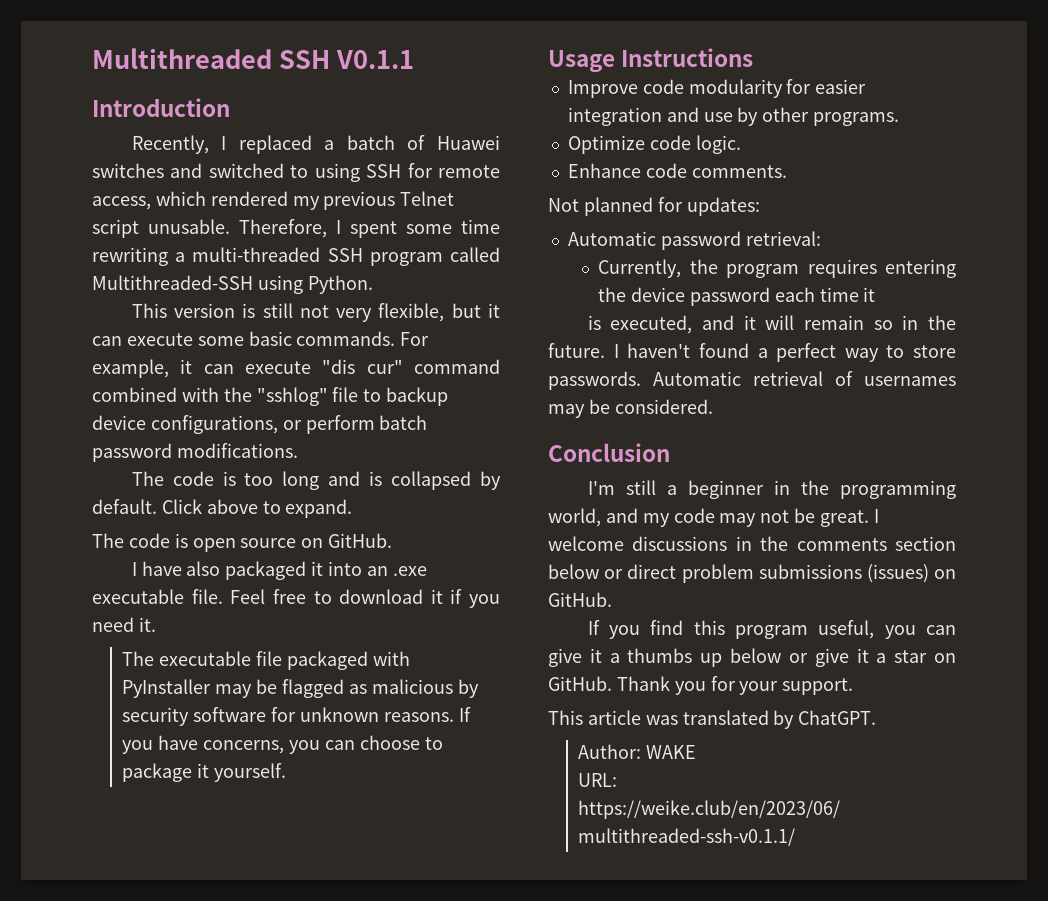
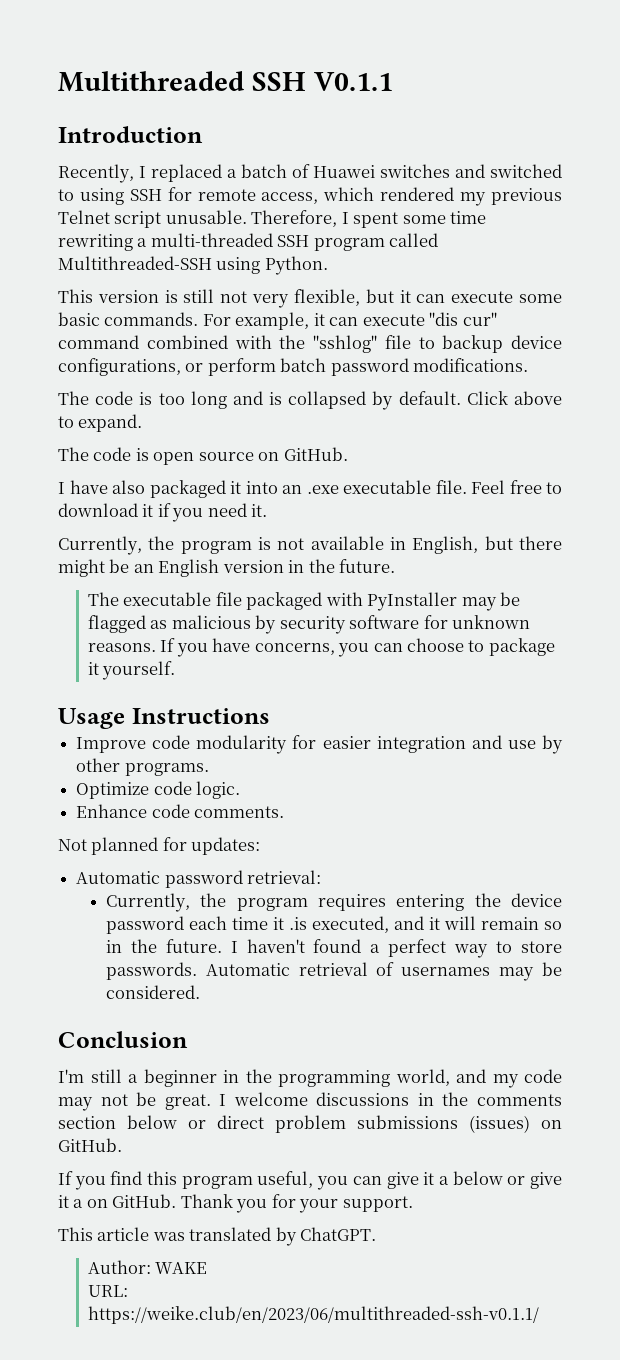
+ Currently, the program is not available in English, but there might be an English version in the future.
- Currently, the program requires entering the device password each time it
- is executed, and it will remain so in the future.
+ Currently, the program requires entering the device password each time it .is executed, and it will remain so in the future.
- If you find this program useful, you can give it a thumbs up below or give it a star on GitHub.
+ If you find this program useful, you can give it a below or give it a on GitHub.

